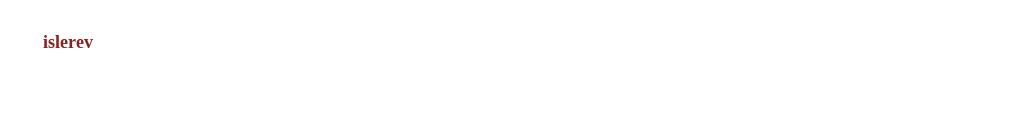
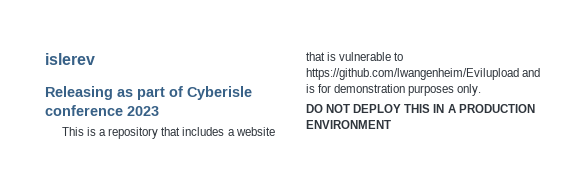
+ Releasing as part of Cyberisle conference 2023
+ This is a repository that includes a website that is vulnerable to https://github.com/lwangenheim/Evilupload and is for demonstration purposes only.
+ DO NOT DEPLOY THIS IN A PRODUCTION ENVIRONMENT

